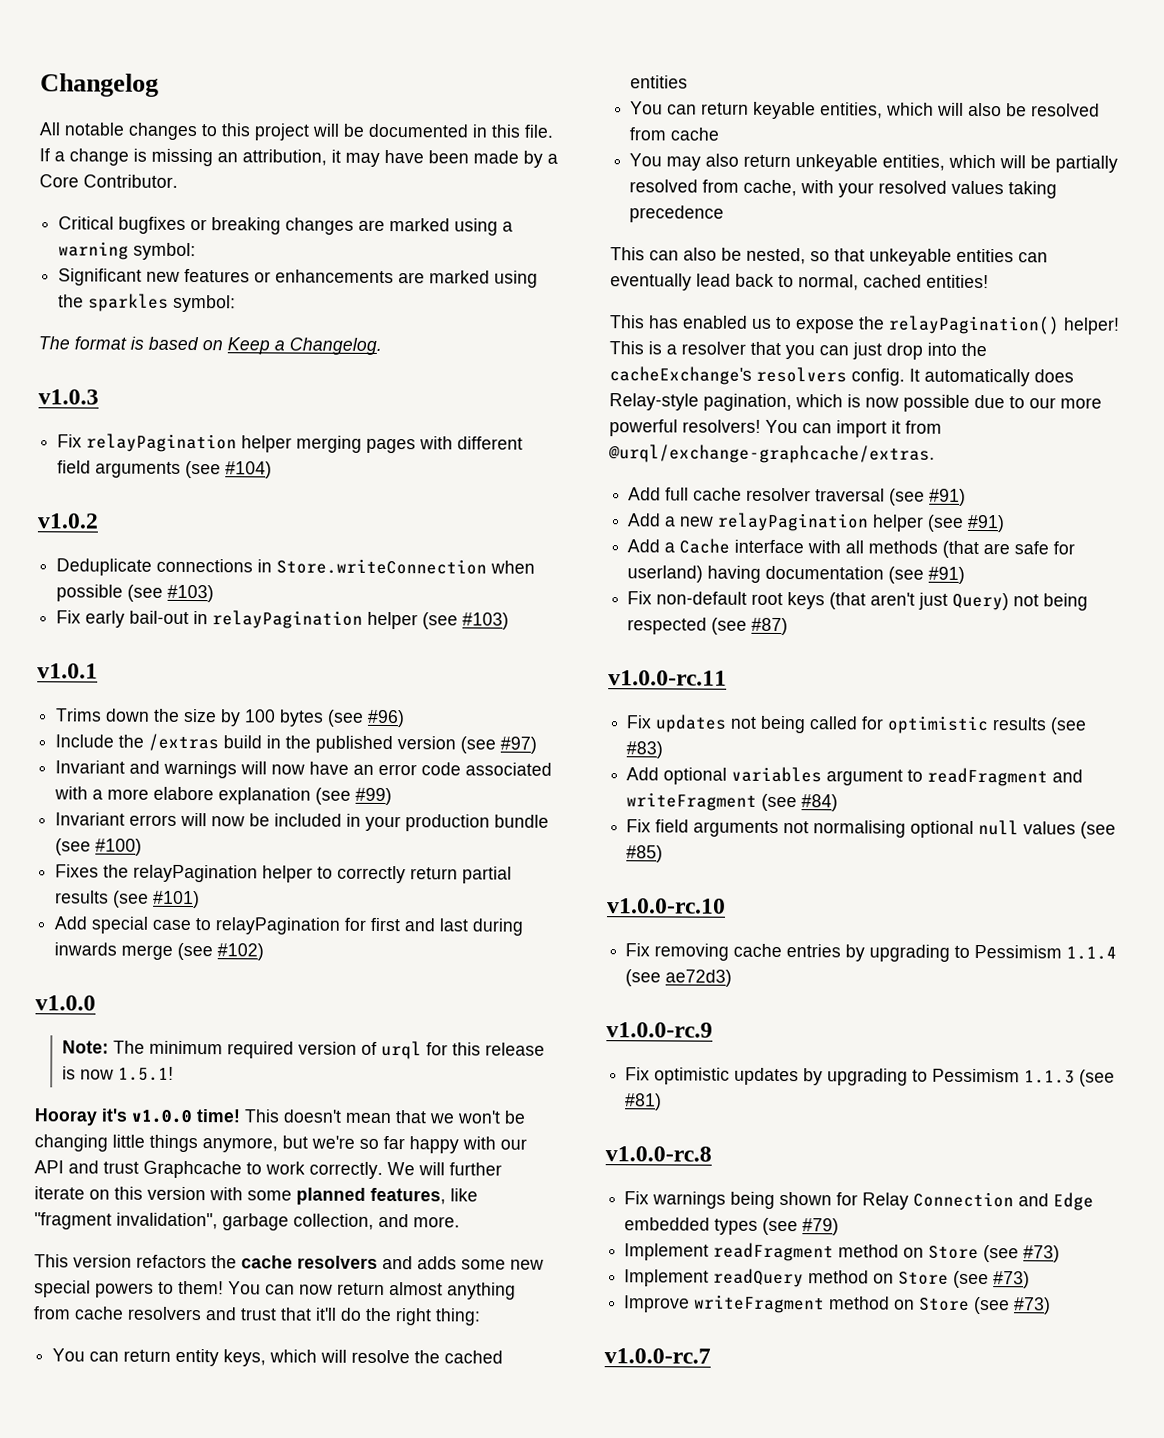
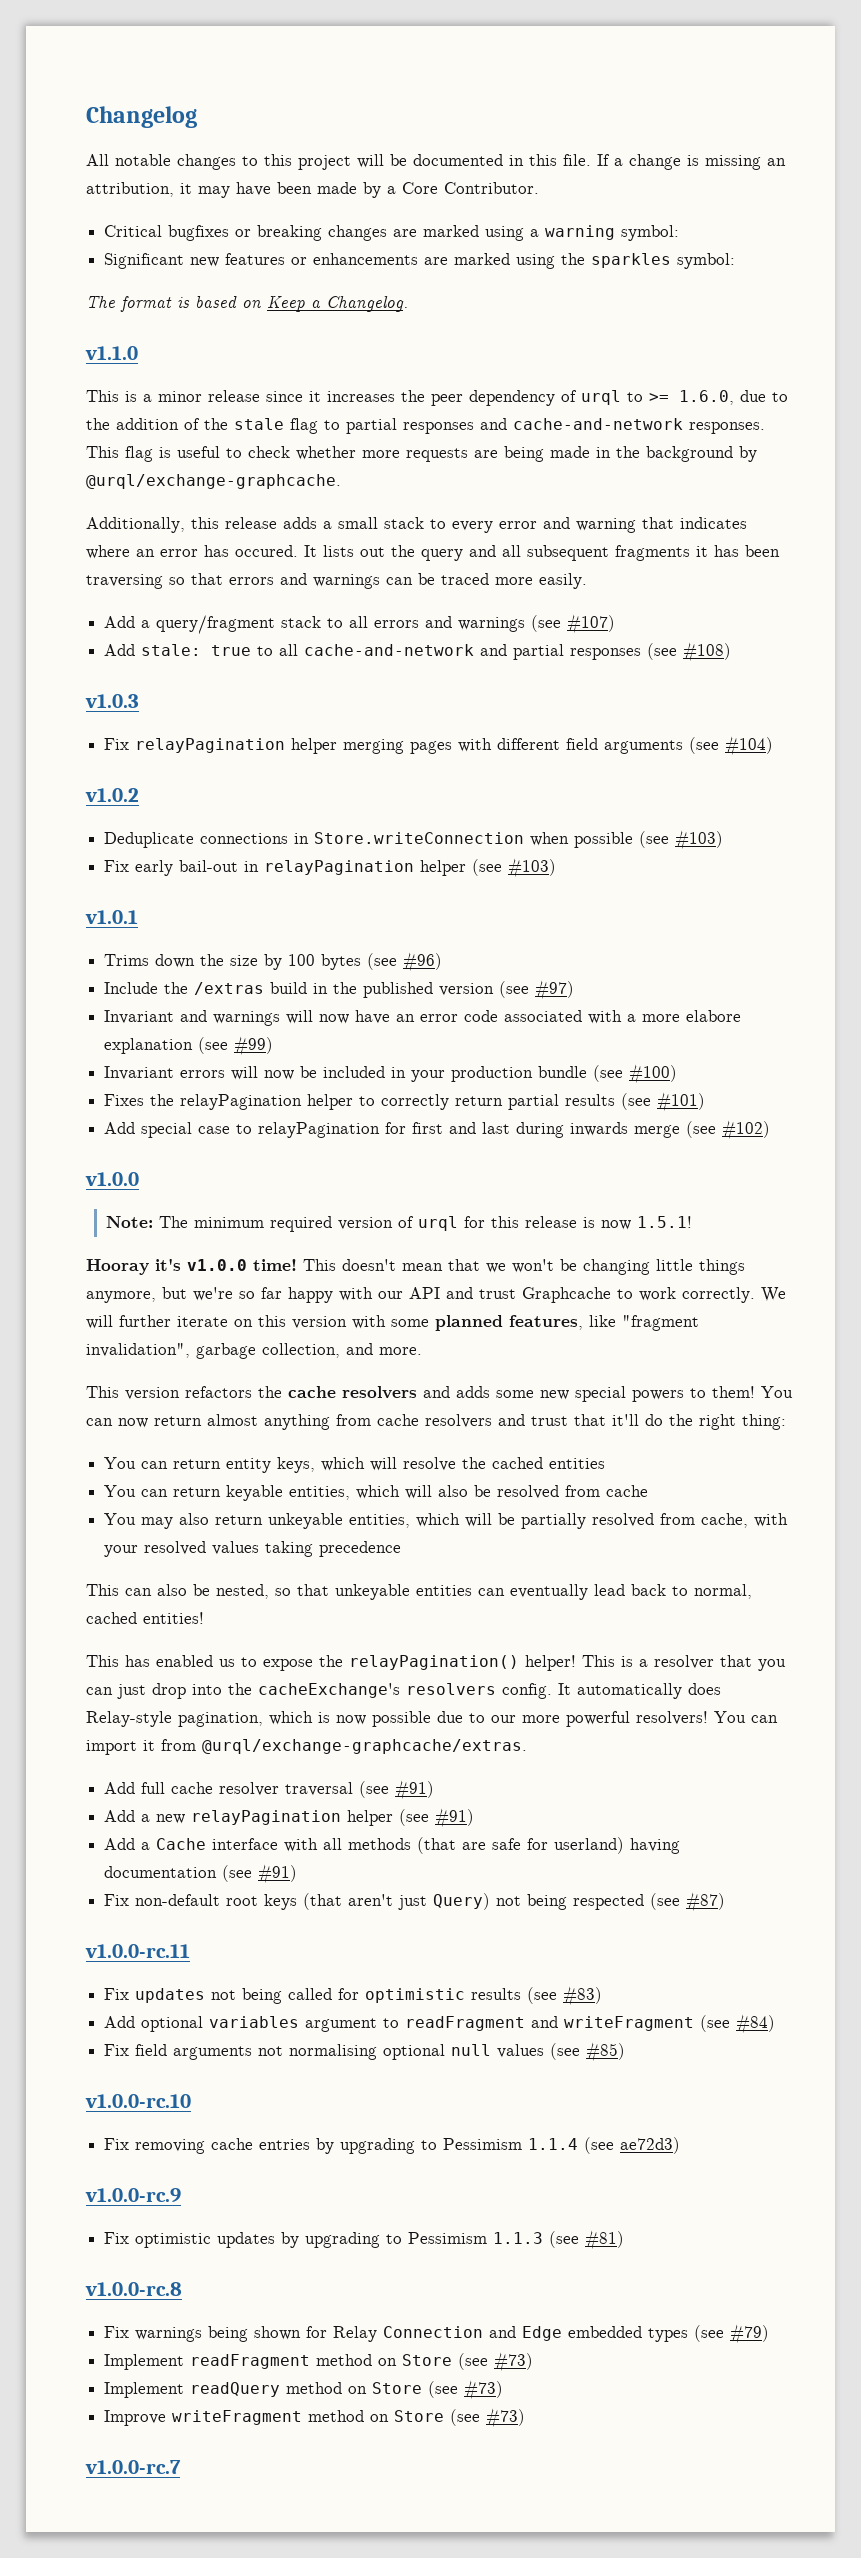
+ v1.1.0
+ This is a minor release since it increases the peer dependency of urql to >= 1.6.0, due to the addition of the stale flag to partial responses and cache-and-network responses. This flag is useful to check whether more requests are being made in the background by @urql/exchange-graphcache.
+ Additionally, this release adds a small stack to every error and warning that indicates where an error has occured. It lists out the query and all subsequent fragments it has been traversing so that errors and warnings can be traced more easily.
+ Add a query/fragment stack to all errors and warnings (see #107)
+ Add stale: true to all cache-and-network and partial responses (see #108)

